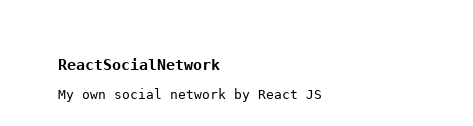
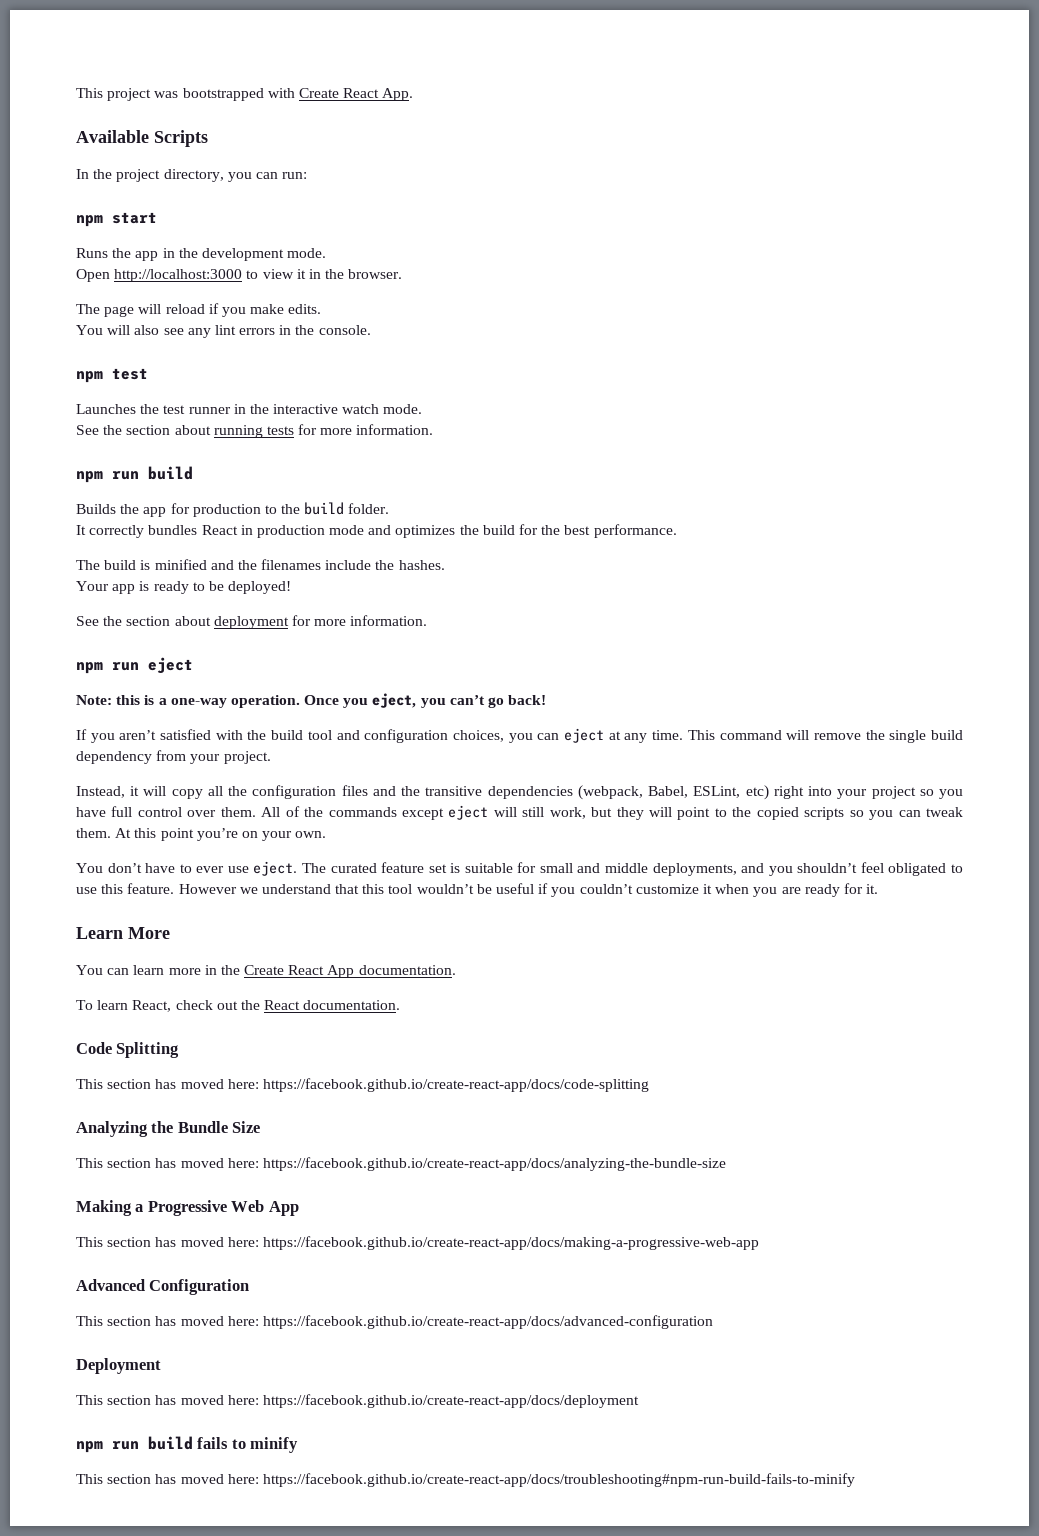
- ReactSocialNetwork
- My own social network by React JS
+ This project was bootstrapped with Create React App.
+ Available Scripts
+ In the project directory, you can run:
+ npm start
+ Runs the app in the development mode.
+ Open http://localhost:3000 to view it in the browser.
+ The page will reload if you make edits.
+ You will also see any lint errors in the console.
+ npm test
+ Launches the test runner in the interactive watch mode.
+ See the section about running tests for more information.
+ npm run build
+ Builds the app for production to the build folder.
+ It correctly bundles React in production mode and optimizes the build for the best performance.
+ The build is minified and the filenames include the hashes.
+ Your app is ready to be deployed!
+ See the section about deployment for more information.
+ npm run eject
+ Note: this is a one-way operation. Once you eject, you can’t go back!
+ If you aren’t satisfied with the build tool and configuration choices, you can eject at any time. This command will remove the single build dependency from your project.
+ Instead, it will copy all the configuration files and the transitive dependencies (webpack, Babel, ESLint, etc) right into your project so you have full control over them. All of the commands except eject will still work, but they will point to the copied scripts so you can tweak them. At this point you’re on your own.
+ You don’t have to ever use eject. The curated feature set is suitable for small and middle deployments, and you shouldn’t feel obligated to use this feature. However we understand that this tool wouldn’t be useful if you couldn’t customize it when you are ready for it.
+ Learn More
+ You can learn more in the Create React App documentation.
+ To learn React, check out the React documentation.
+ Code Splitting
+ This section has moved here: https://facebook.github.io/create-react-app/docs/code-splitting
+ Analyzing the Bundle Size
+ This section has moved here: https://facebook.github.io/create-react-app/docs/analyzing-the-bundle-size
+ Making a Progressive Web App
+ This section has moved here: https://facebook.github.io/create-react-app/docs/making-a-progressive-web-app
+ Advanced Configuration
+ This section has moved here: https://facebook.github.io/create-react-app/docs/advanced-configuration
+ Deployment
+ This section has moved here: https://facebook.github.io/create-react-app/docs/deployment
+ npm run build fails to minify
+ This section has moved here: https://facebook.github.io/create-react-app/docs/troubleshooting#npm-run-build-fails-to-minify

